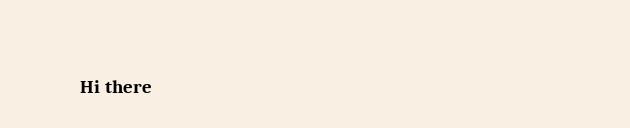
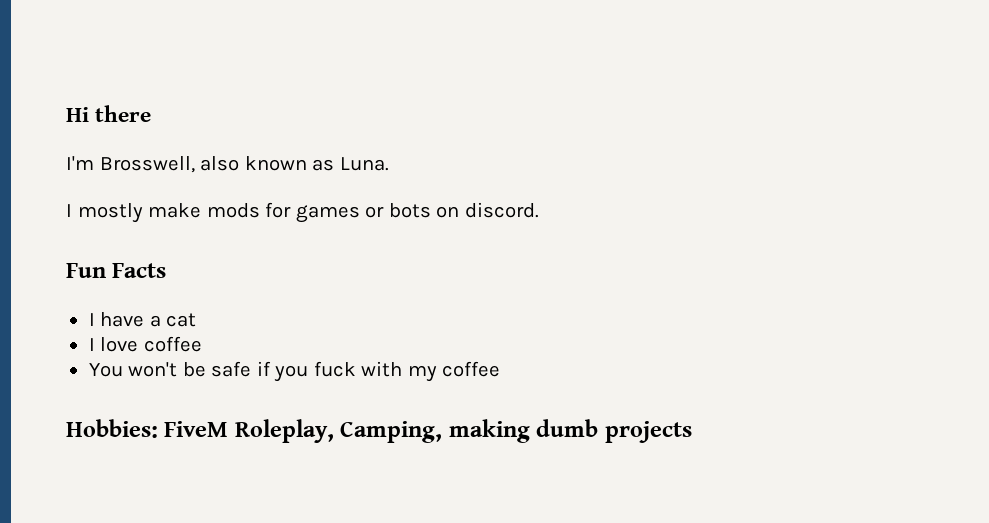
+ I'm Brosswell, also known as Luna.
+ I mostly make mods for games or bots on discord.
+ Fun Facts
+ I have a cat
+ I love coffee
+ You won't be safe if you fuck with my coffee
+ Hobbies: FiveM Roleplay, Camping, making dumb projects

